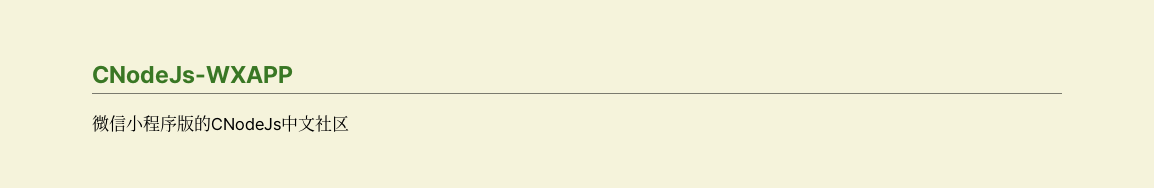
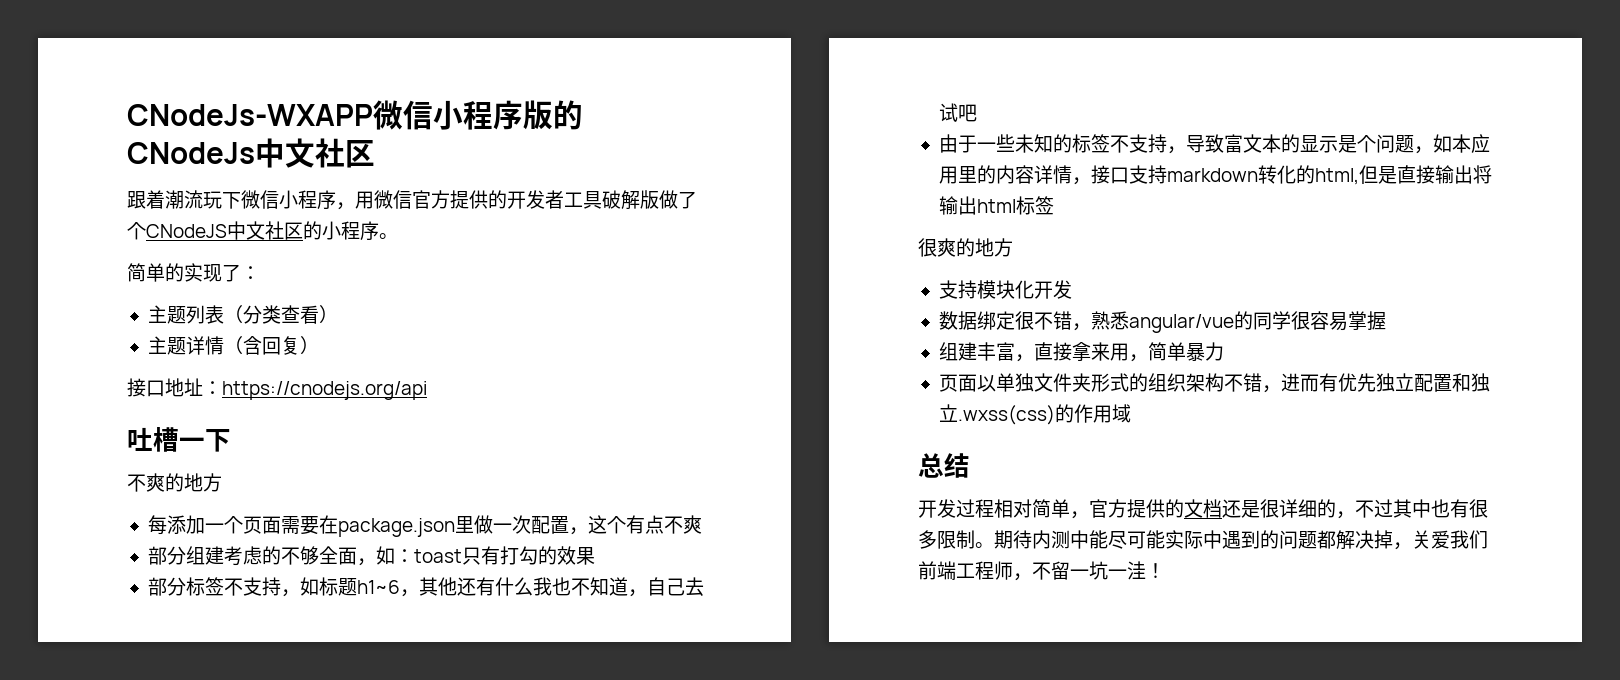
- CNodeJs-WXAPP
- 微信小程序版的CNodeJs中文社区
+ CNodeJs-WXAPP微信小程序版的CNodeJs中文社区
+ 跟着潮流玩下微信小程序，用微信官方提供的开发者工具破解版做了个CNodeJS中文社区的小程序。
+ 简单的实现了：
+ 主题列表（分类查看）
+ 主题详情（含回复）
+ 接口地址：https://cnodejs.org/api
+ 吐槽一下
+ 不爽的地方
+ 每添加一个页面需要在package.json里做一次配置，这个有点不爽
+ 部分组建考虑的不够全面，如：toast只有打勾的效果
+ 部分标签不支持，如标题h1~6，其他还有什么我也不知道，自己去试吧
+ 由于一些未知的标签不支持，导致富文本的显示是个问题，如本应用里的内容详情，接口支持markdown转化的html,但是直接输出将输出html标签
+ 很爽的地方
+ 支持模块化开发
+ 数据绑定很不错，熟悉angular/vue的同学很容易掌握
+ 组建丰富，直接拿来用，简单暴力
+ 页面以单独文件夹形式的组织架构不错，进而有优先独立配置和独立.wxss(css)的作用域
+ 总结
+ 开发过程相对简单，官方提供的文档还是很详细的，不过其中也有很多限制。期待内测中能尽可能实际中遇到的问题都解决掉，关爱我们前端工程师，不留一坑一洼！

